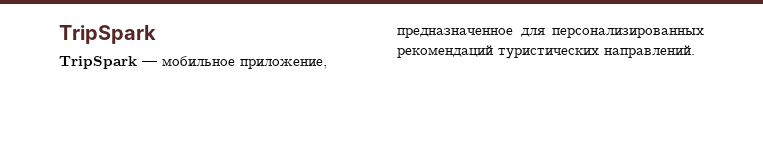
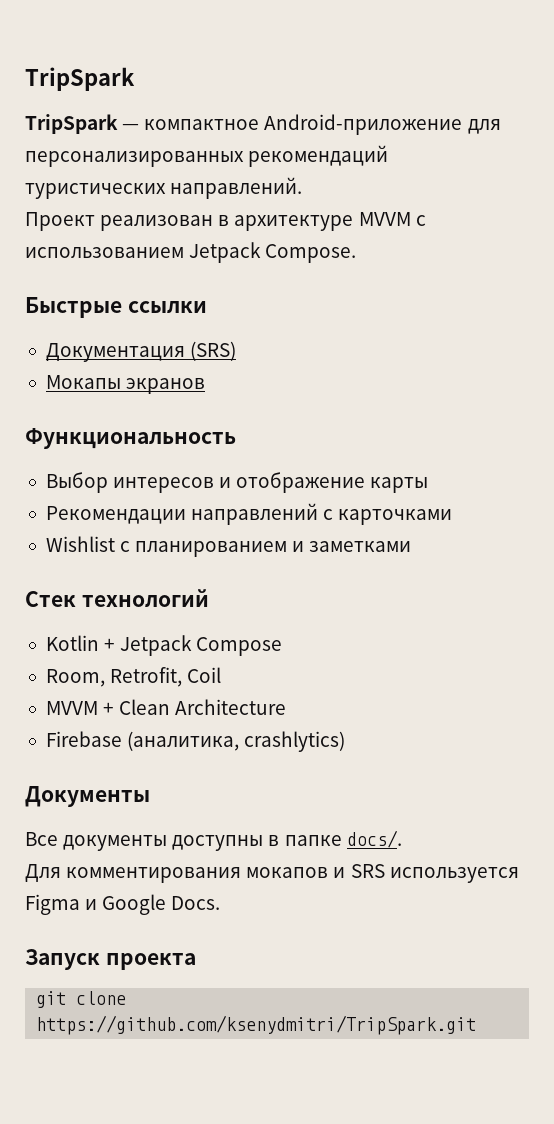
- TripSpark — мобильное приложение, предназначенное для персонализированных рекомендаций туристических направлений.
+ TripSpark — компактное Android-приложение для персонализированных рекомендаций туристических направлений.
+ Проект реализован в архитектуре MVVM с использованием Jetpack Compose.
+ Быстрые ссылки
+ Документация (SRS)
+ Мокапы экранов
+ Функциональность
+ Выбор интересов и отображение карты
+ Рекомендации направлений с карточками
+ Wishlist с планированием и заметками
+ Стек технологий
+ Kotlin + Jetpack Compose
+ Room, Retrofit, Coil
+ MVVM + Clean Architecture
+ Firebase (аналитика, crashlytics)
+ Документы
+ Все документы доступны в папке docs/.
+ Для комментирования мокапов и SRS используется Figma и Google Docs.
+ Запуск проекта
+ git clone https://github.com/ksenydmitri/TripSpark.git

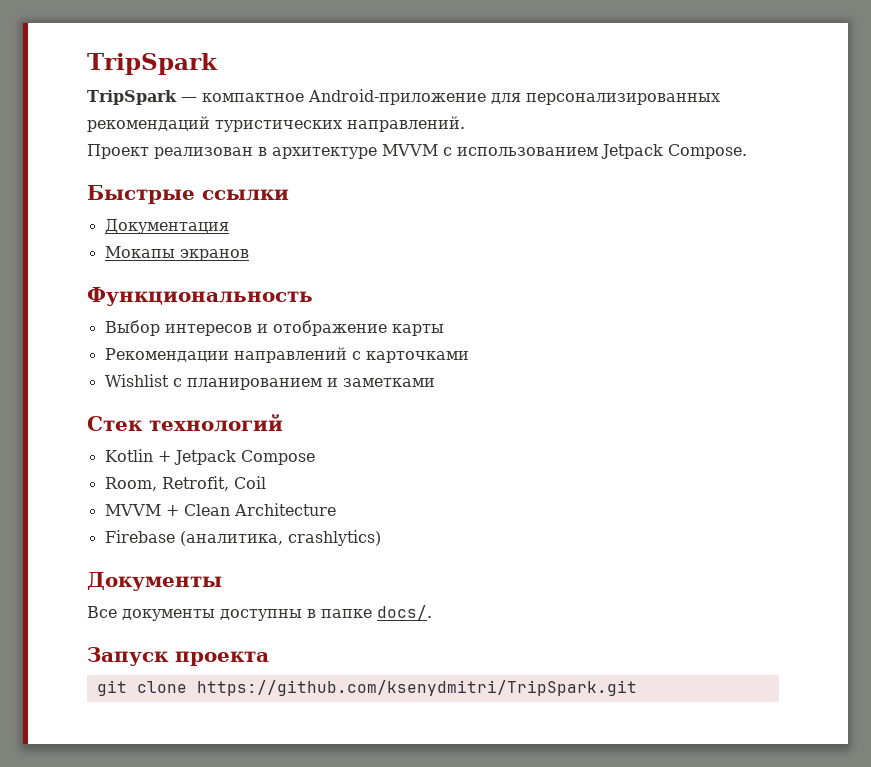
- Документация (SRS)
+ Документация
- Для комментирования мокапов и SRS используется Figma и Google Docs.

